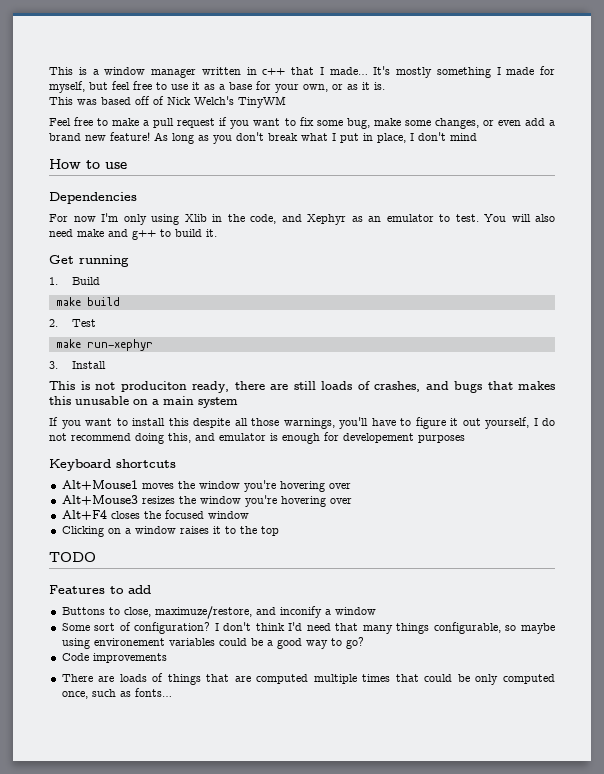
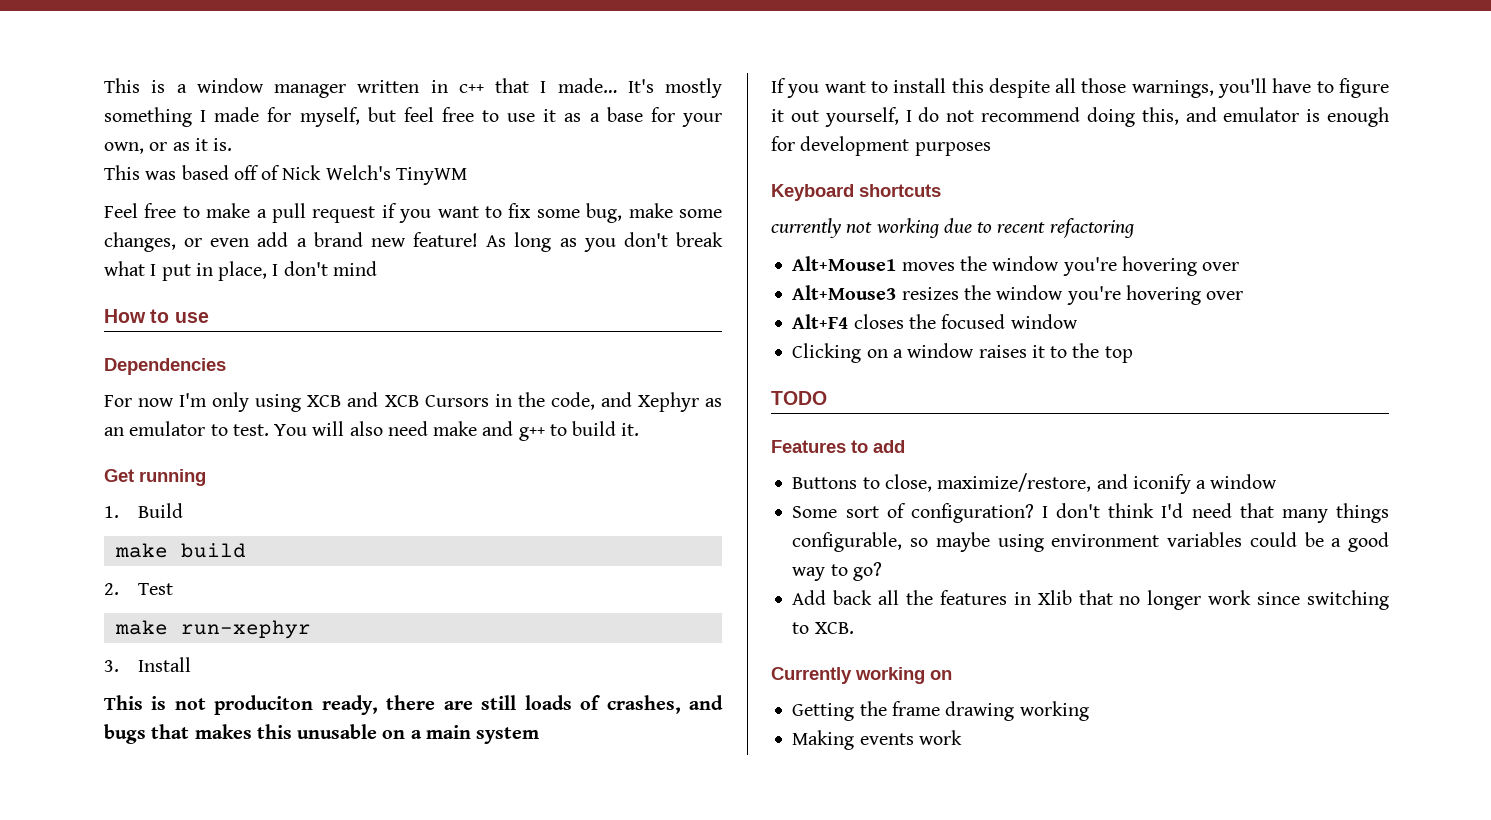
- For now I'm only using Xlib in the code, and Xephyr as an emulator to test.
+ For now I'm only using XCB and XCB Cursors in the code, and Xephyr as an emulator to test.
- If you want to install this despite all those warnings, you'll have to figure it out yourself, I do not recommend doing this, and emulator is enough for developement purposes
+ If you want to install this despite all those warnings, you'll have to figure it out yourself, I do not recommend doing this, and emulator is enough for development purposes
+ currently not working due to recent refactoring
- Buttons to close, maximuze/restore, and inconify a window
+ Buttons to close, maximize/restore, and iconify a window
- I don't think I'd need that many things configurable, so maybe using environement variables could be a good way to go?
+ I don't think I'd need that many things configurable, so maybe using environment variables could be a good way to go?
- Code improvements
- There are loads of things that are computed multiple times that could be only computed once, such as fonts…
+ Add back all the features in Xlib that no longer work since switching to XCB.
+ Currently working on
+ Getting the frame drawing working
+ Making events work

